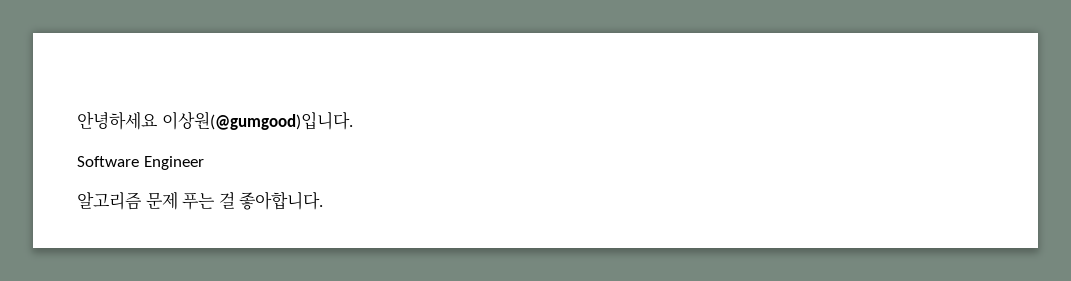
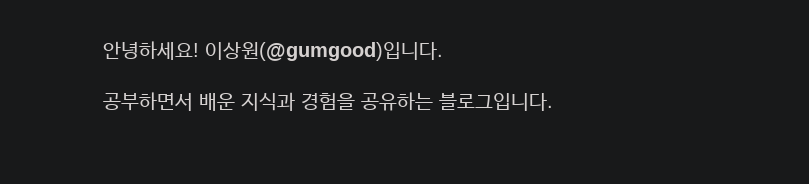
- 안녕하세요 이상원(@gumgood)입니다.
+ 안녕하세요! 이상원(@gumgood)입니다.
- Software Engineer
- 알고리즘 문제 푸는 걸 좋아합니다.
+ 공부하면서 배운 지식과 경험을 공유하는 블로그입니다.

